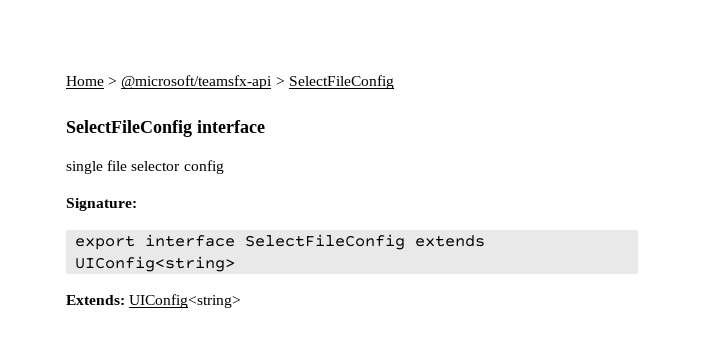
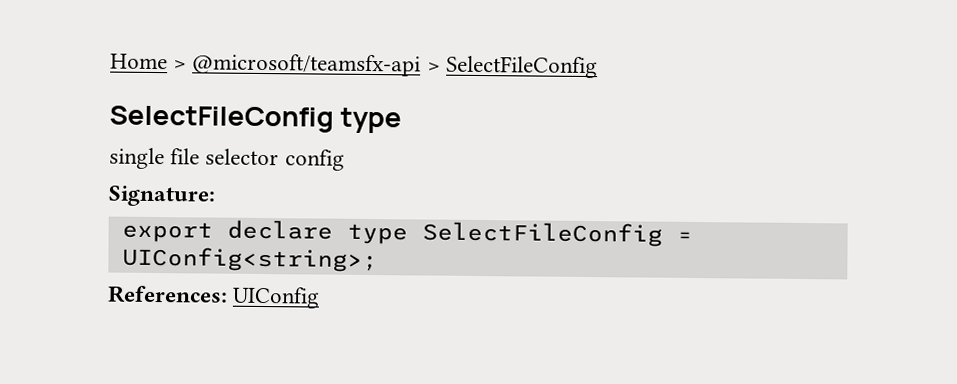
- SelectFileConfig interface
+ SelectFileConfig type
- export interface SelectFileConfig extends UIConfig<string>
- Extends: UIConfig<string>
+ export declare type SelectFileConfig = UIConfig<string>;
+ References: UIConfig

